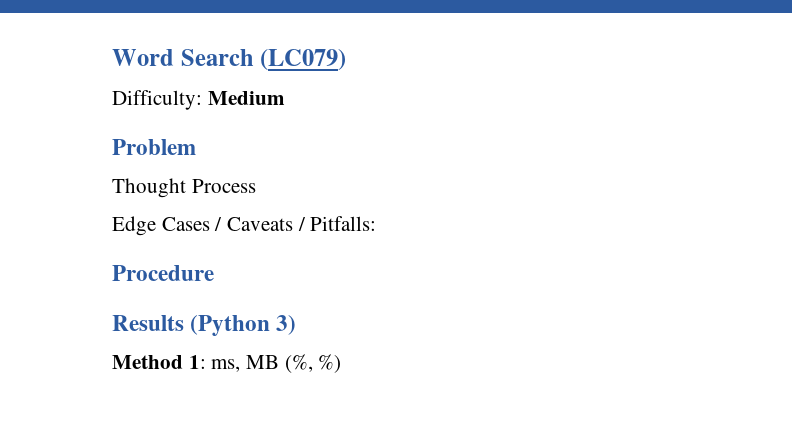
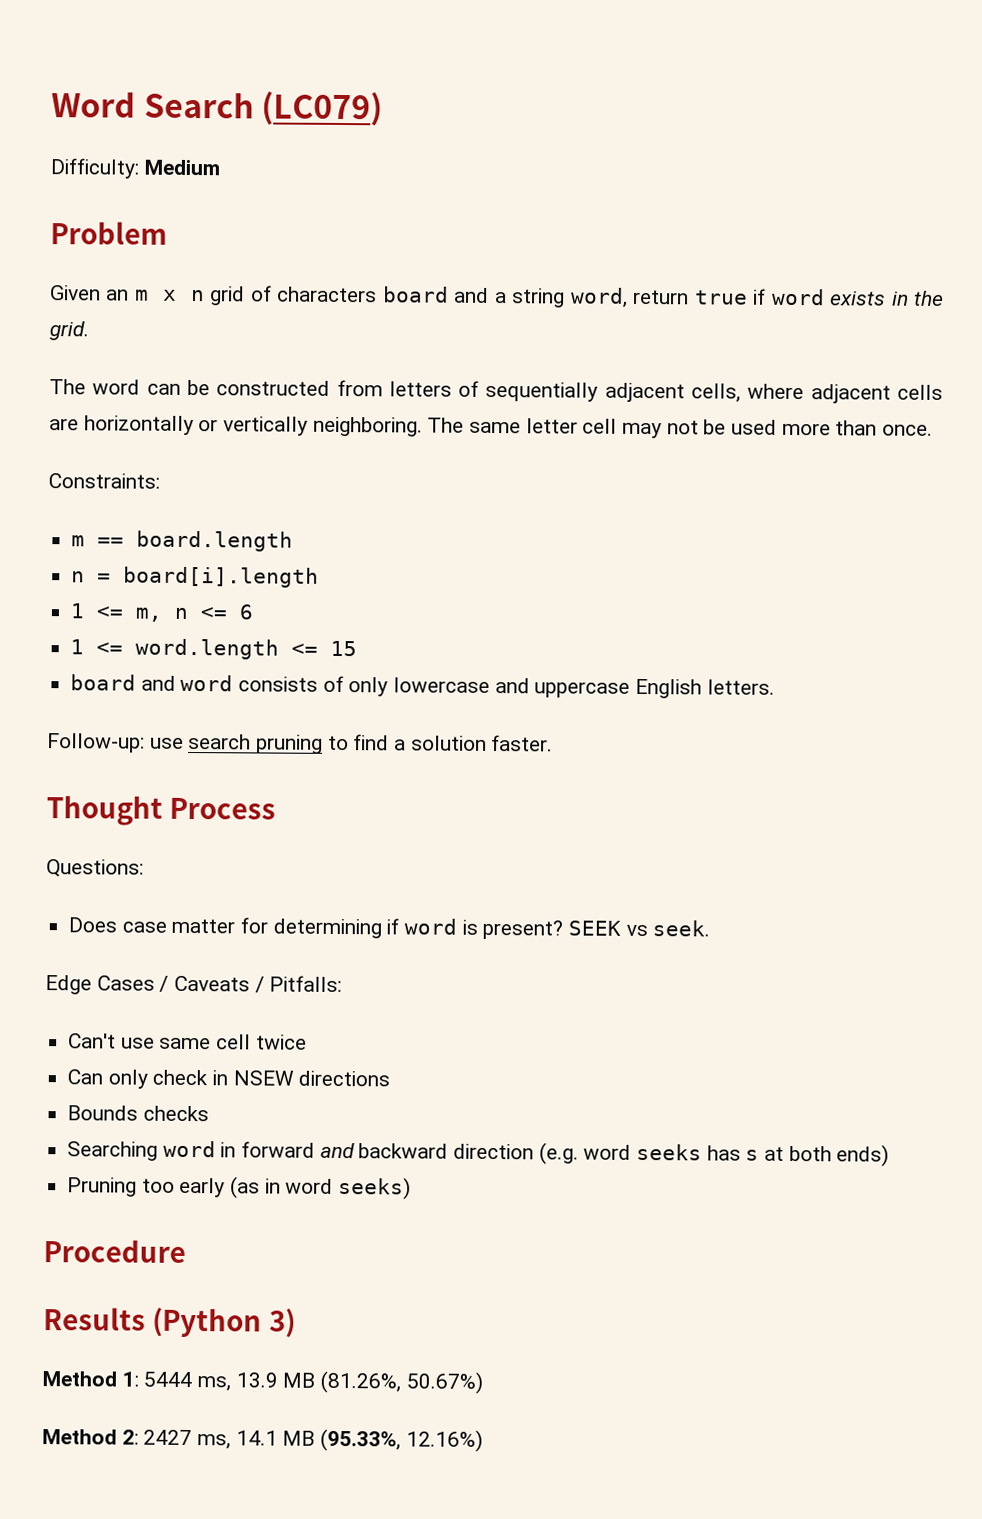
+ Given an m x n grid of characters board and a string word, return true if word exists in the grid.
+ The word can be constructed from letters of sequentially adjacent cells, where adjacent cells are horizontally or vertically neighboring. The same letter cell may not be used more than once.
+ Constraints:
+ m == board.length
+ n = board[i].length
+ 1 <= m, n <= 6
+ 1 <= word.length <= 15
+ board and word consists of only lowercase and uppercase English letters.
+ Follow-up: use search pruning to find a solution faster.
  Thought Process
+ Questions:
+ Does case matter for determining if word is present? SEEK vs seek.
+ Can't use same cell twice
+ Can only check in NSEW directions
+ Bounds checks
+ Searching word in forward and backward direction (e.g. word seeks has s at both ends)
+ Pruning too early (as in word seeks)
- Method 1: ms, MB (%, %)
+ Method 1: 5444 ms, 13.9 MB (81.26%, 50.67%)
+ Method 2: 2427 ms, 14.1 MB (95.33%, 12.16%)

